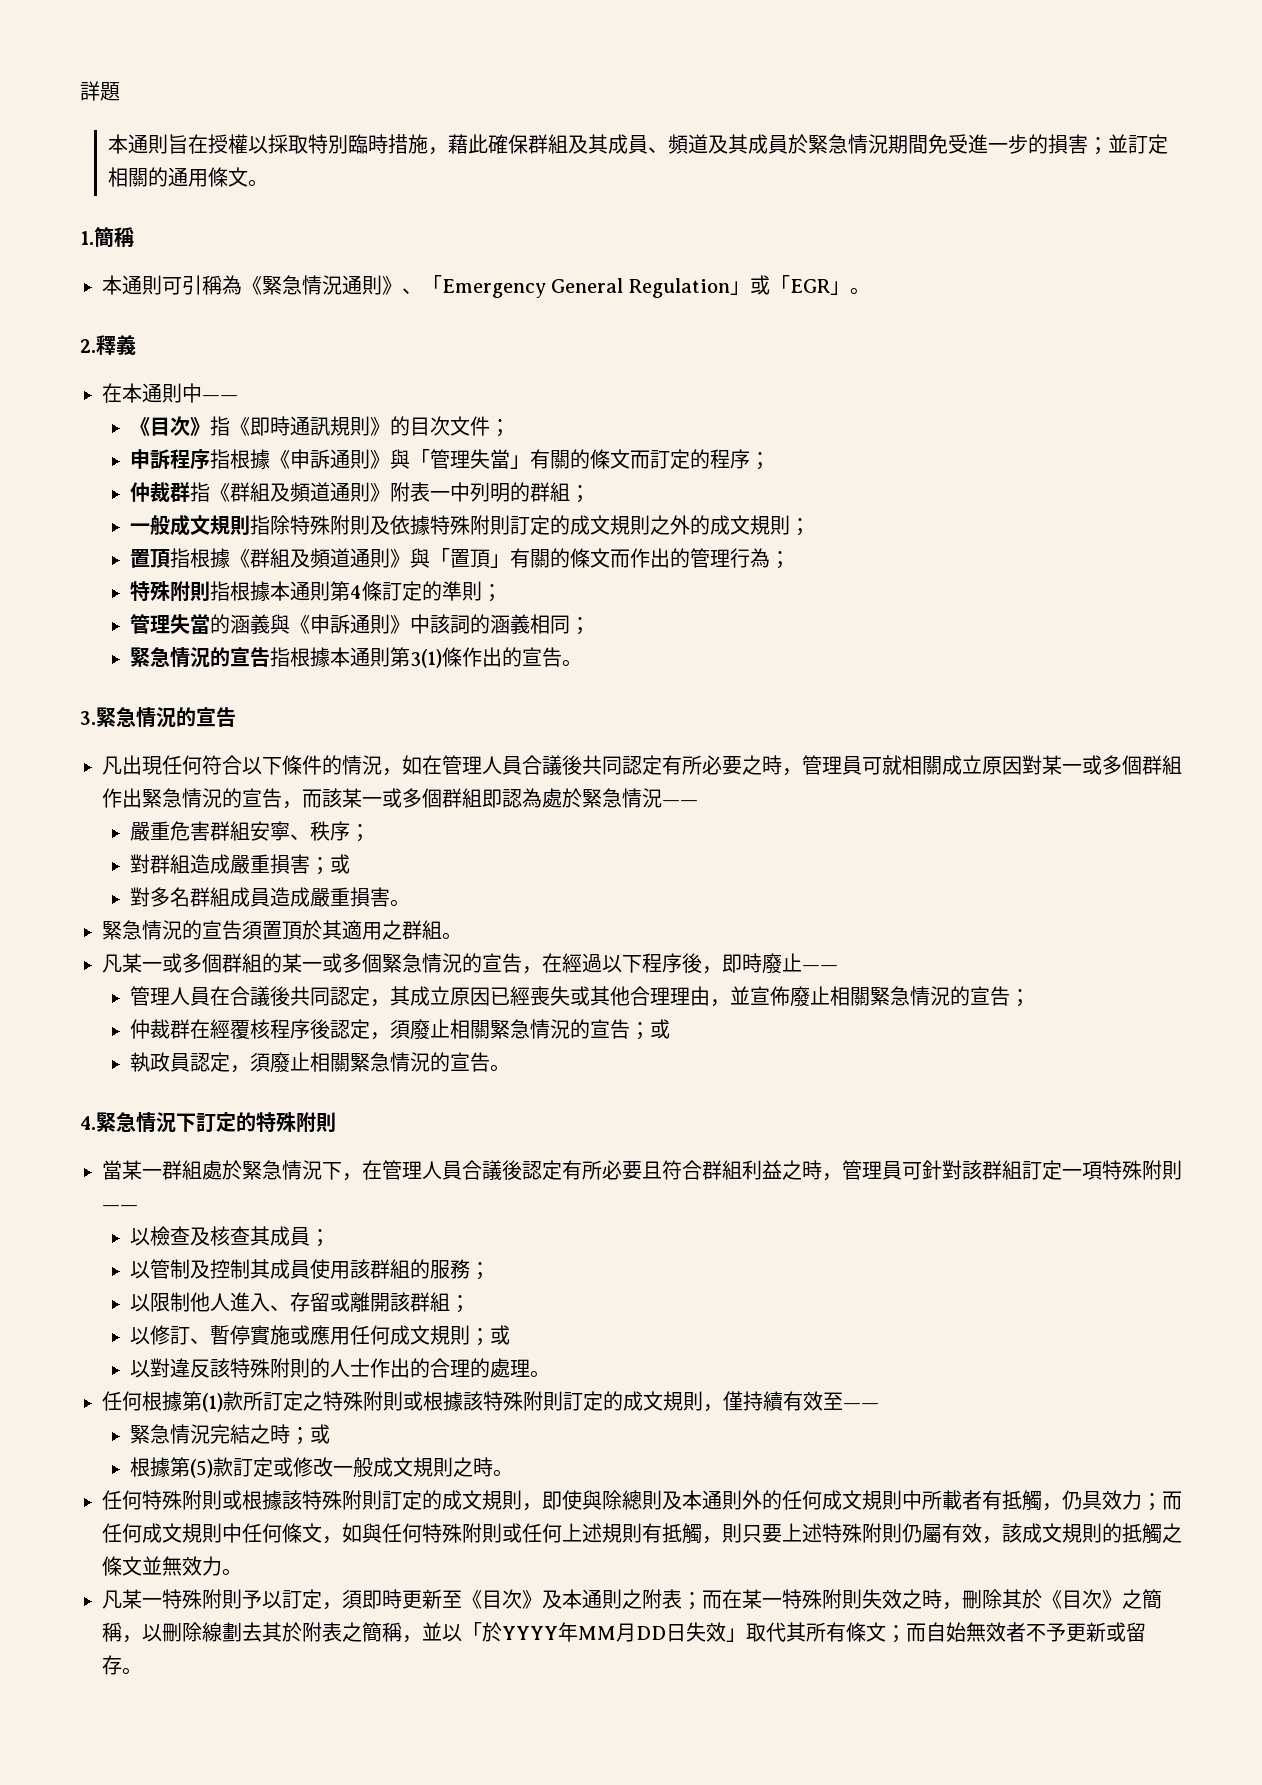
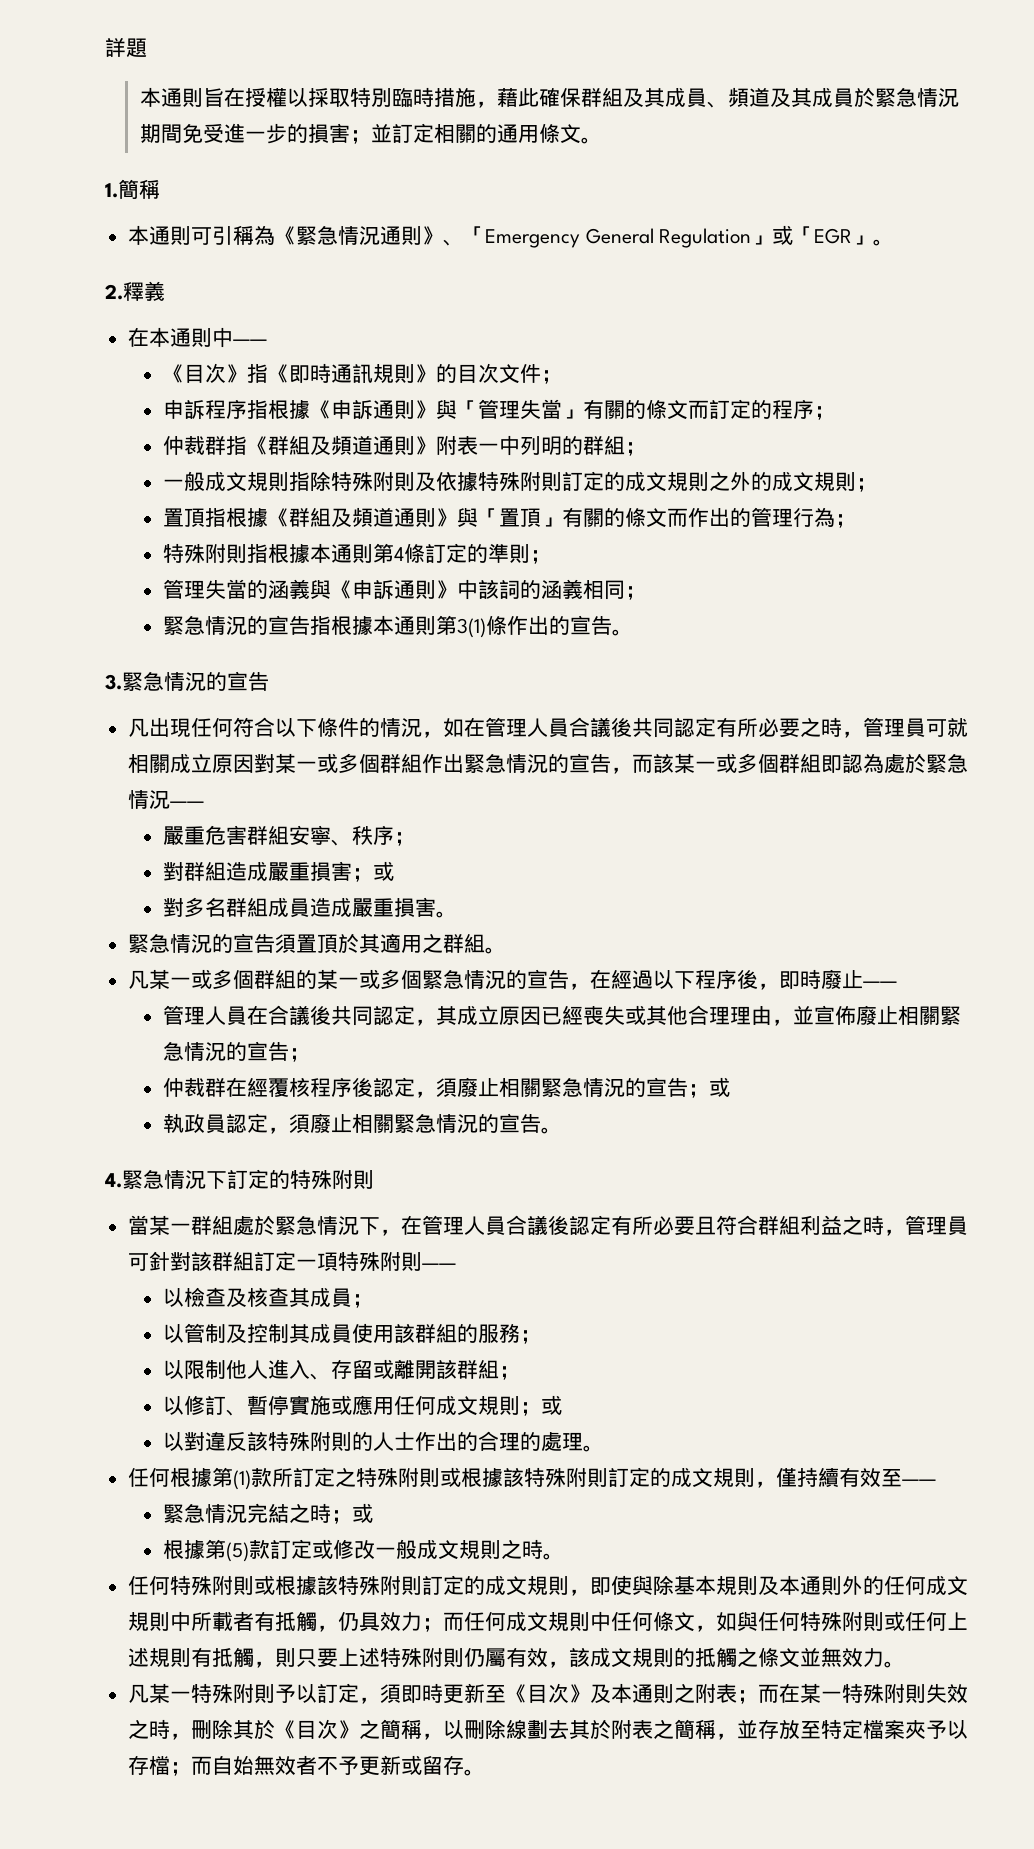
- 任何特殊附則或根據該特殊附則訂定的成文規則，即使與除總則及本通則外的任何成文規則中所載者有抵觸，仍具效力；而任何成文規則中任何條文，如與任何特殊附則或任何上述規則有抵觸，則只要上述特殊附則仍屬有效，該成文規則的抵觸之條文並無效力。
+ 任何特殊附則或根據該特殊附則訂定的成文規則，即使與除基本規則及本通則外的任何成文規則中所載者有抵觸，仍具效力；而任何成文規則中任何條文，如與任何特殊附則或任何上述規則有抵觸，則只要上述特殊附則仍屬有效，該成文規則的抵觸之條文並無效力。
- 凡某一特殊附則予以訂定，須即時更新至《目次》及本通則之附表；而在某一特殊附則失效之時，刪除其於《目次》之簡稱，以刪除線劃去其於附表之簡稱，並以「於YYYY年MM月DD日失效」取代其所有條文；而自始無效者不予更新或留存。
+ 凡某一特殊附則予以訂定，須即時更新至《目次》及本通則之附表；而在某一特殊附則失效之時，刪除其於《目次》之簡稱，以刪除線劃去其於附表之簡稱，並存放至特定檔案夾予以存檔；而自始無效者不予更新或留存。

